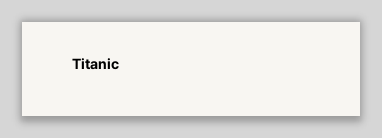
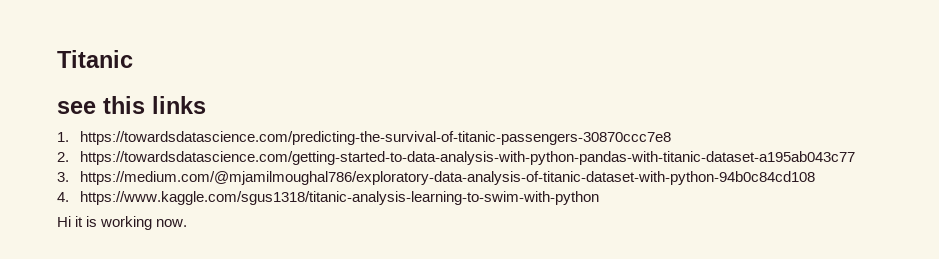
+ see this links
+ 1. https://towardsdatascience.com/predicting-the-survival-of-titanic-passengers-30870ccc7e8
+ 2. https://towardsdatascience.com/getting-started-to-data-analysis-with-python-pandas-with-titanic-dataset-a195ab043c77
+ 3. https://medium.com/@mjamilmoughal786/exploratory-data-analysis-of-titanic-dataset-with-python-94b0c84cd108
+ 4. https://www.kaggle.com/sgus1318/titanic-analysis-learning-to-swim-with-python
+ Hi it is working now.

